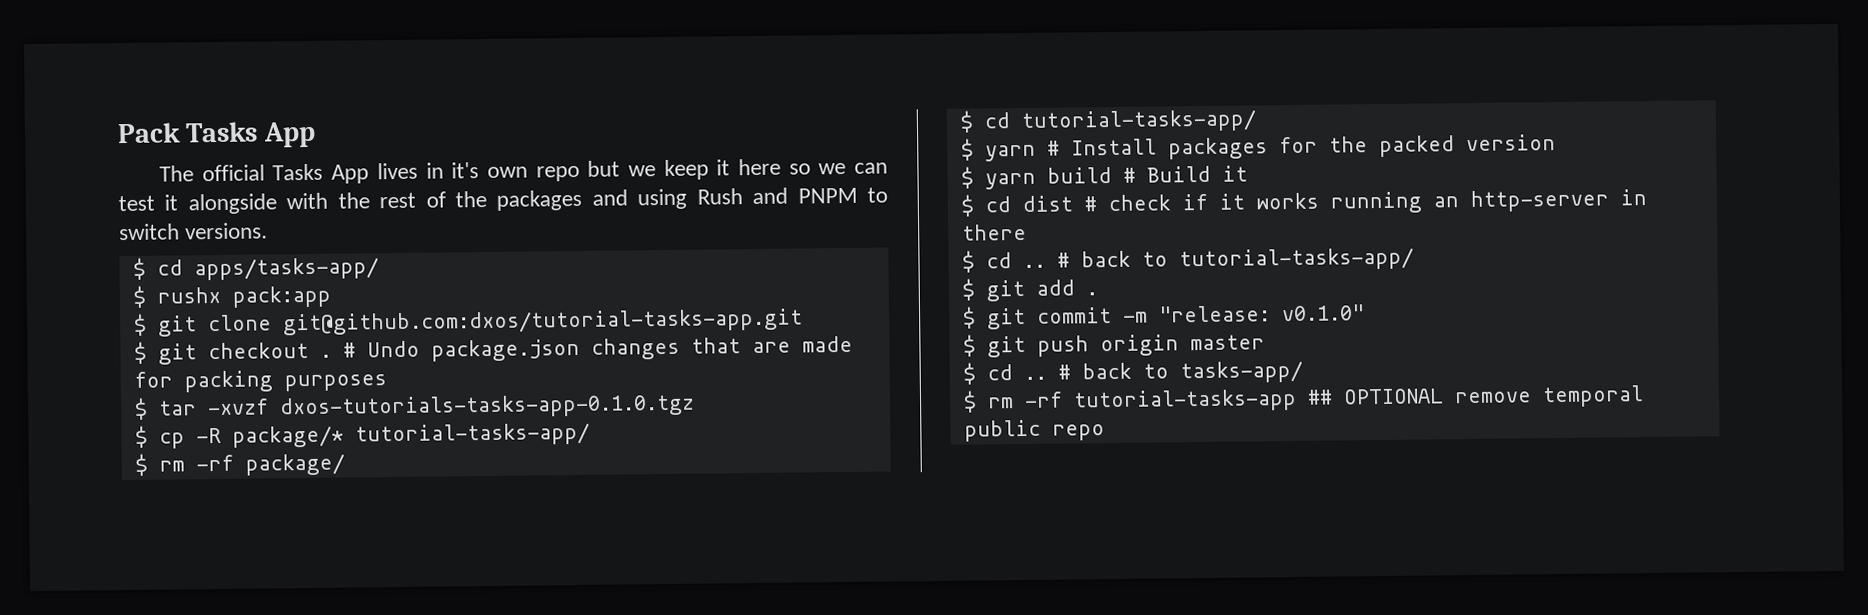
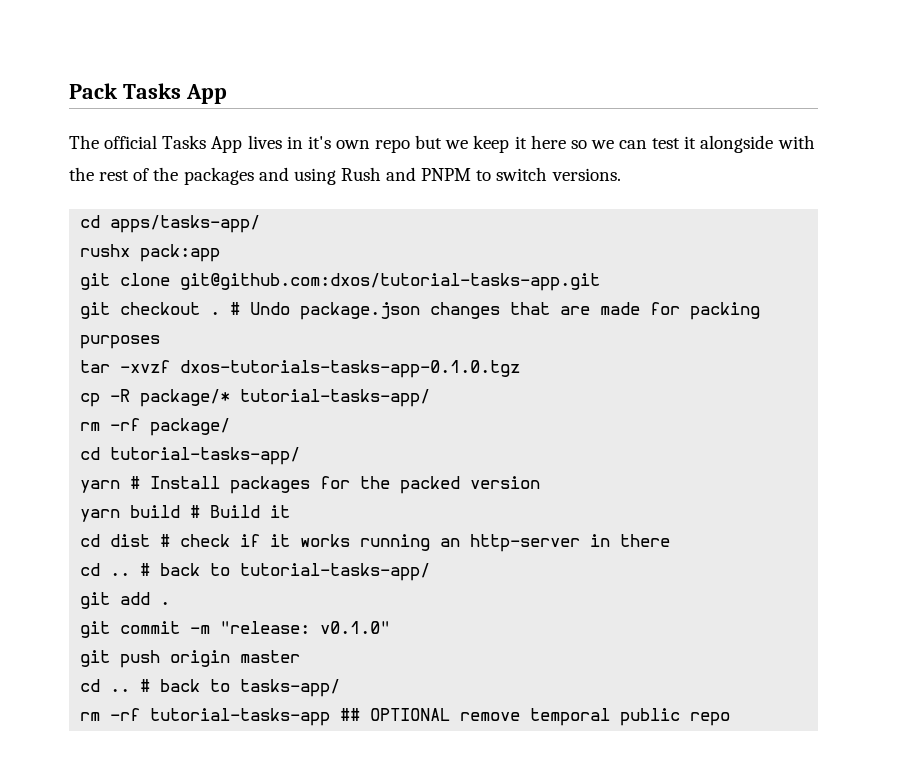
- $ cd apps/tasks-app/
+ cd apps/tasks-app/
- $ rushx pack:app
+ rushx pack:app
- $ git clone git@github.com:dxos/tutorial-tasks-app.git
+ git clone git@github.com:dxos/tutorial-tasks-app.git
- $ git checkout .
+ git checkout .
- $ tar -xvzf dxos-tutorials-tasks-app-0.1.0.tgz
+ tar -xvzf dxos-tutorials-tasks-app-0.1.0.tgz
- $ cp -R package/* tutorial-tasks-app/
+ cp -R package/* tutorial-tasks-app/
- $ rm -rf package/
+ rm -rf package/
- $ cd tutorial-tasks-app/
+ cd tutorial-tasks-app/
- $ yarn # Install packages for the packed version
+ yarn # Install packages for the packed version
- $ yarn build # Build it
+ yarn build # Build it
- $ cd dist # check if it works running an http-server in there
- $ cd ..
+ cd dist # check if it works running an http-server in there
+ cd ..
- $ git add .
+ git add .
- $ git commit -m "release: v0.1.0"
+ git commit -m "release: v0.1.0"
- $ git push origin master
- $ cd ..
+ git push origin master
+ cd ..
- $ rm -rf tutorial-tasks-app ## OPTIONAL remove temporal public repo
+ rm -rf tutorial-tasks-app ## OPTIONAL remove temporal public repo

